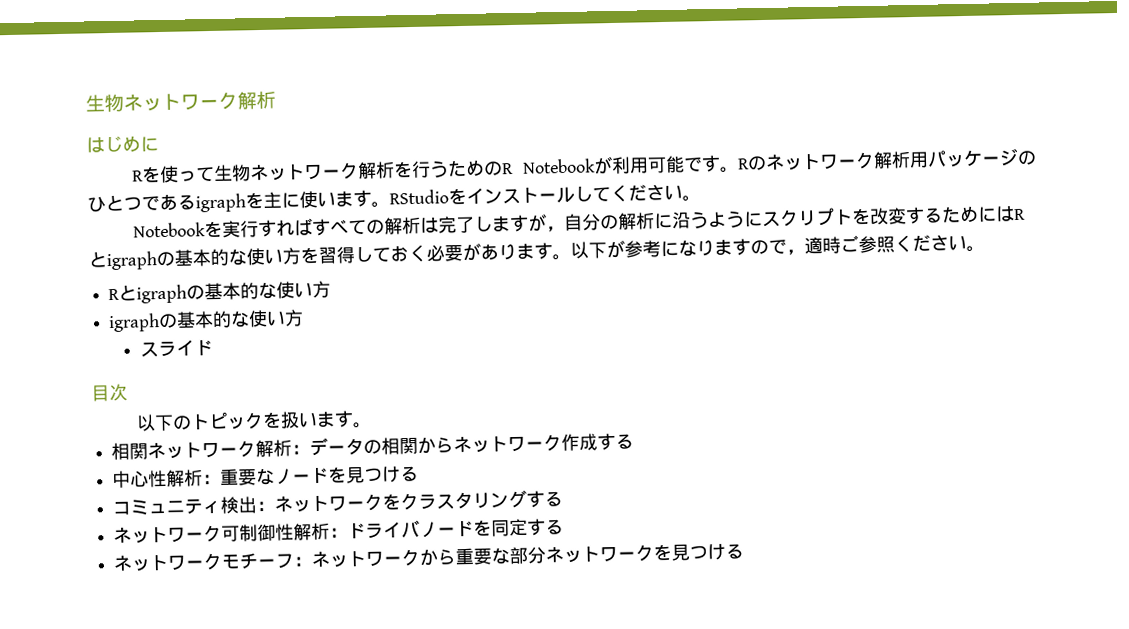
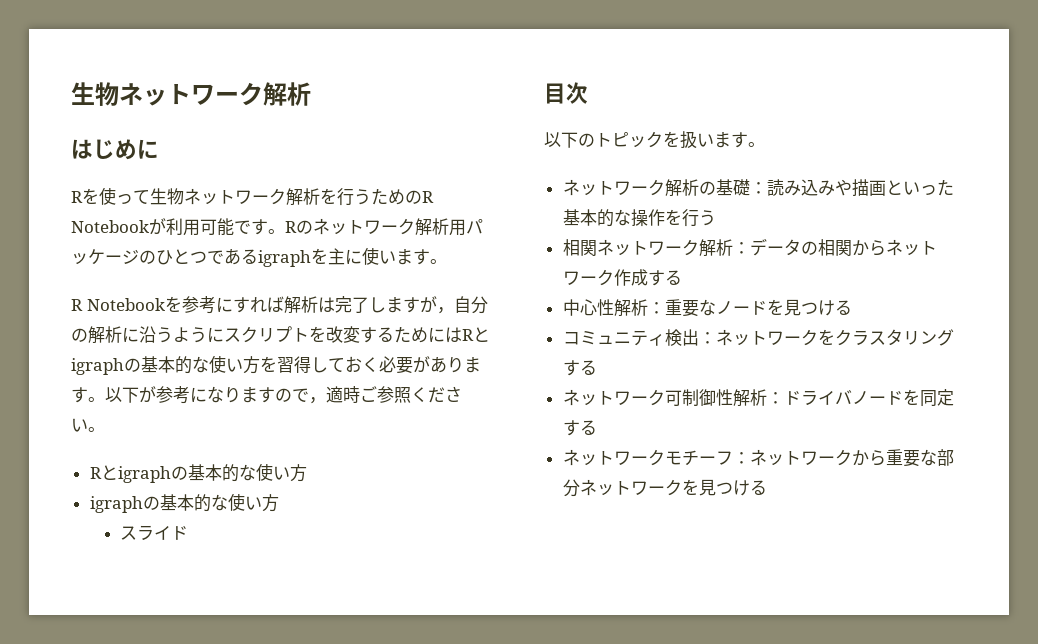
- Rのネットワーク解析用パッケージのひとつであるigraphを主に使います。RStudioをインストールしてください。
- Notebookを実行すればすべての解析は完了しますが，自分の解析に沿うようにスクリプトを改変するためにはRとigraphの基本的な使い方を習得しておく必要があります。
+ Rのネットワーク解析用パッケージのひとつであるigraphを主に使います。
+ R Notebookを参考にすれば解析は完了しますが，自分の解析に沿うようにスクリプトを改変するためにはRとigraphの基本的な使い方を習得しておく必要があります。
+ ネットワーク解析の基礎：読み込みや描画といった基本的な操作を行う

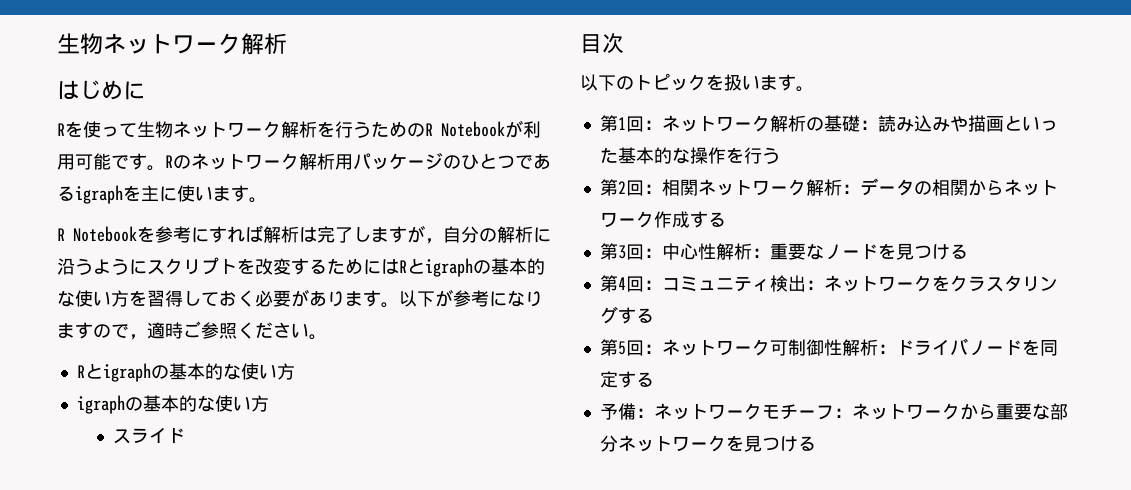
- ネットワーク解析の基礎：読み込みや描画といった基本的な操作を行う
+ 第1回：ネットワーク解析の基礎：読み込みや描画といった基本的な操作を行う
- 相関ネットワーク解析：データの相関からネットワーク作成する
+ 第2回：相関ネットワーク解析：データの相関からネットワーク作成する
- 中心性解析：重要なノードを見つける
+ 第3回：中心性解析：重要なノードを見つける
- コミュニティ検出：ネットワークをクラスタリングする
+ 第4回：コミュニティ検出：ネットワークをクラスタリングする
- ネットワーク可制御性解析：ドライバノードを同定する
+ 第5回：ネットワーク可制御性解析：ドライバノードを同定する
- ネットワークモチーフ：ネットワークから重要な部分ネットワークを見つける
+ 予備：ネットワークモチーフ：ネットワークから重要な部分ネットワークを見つける

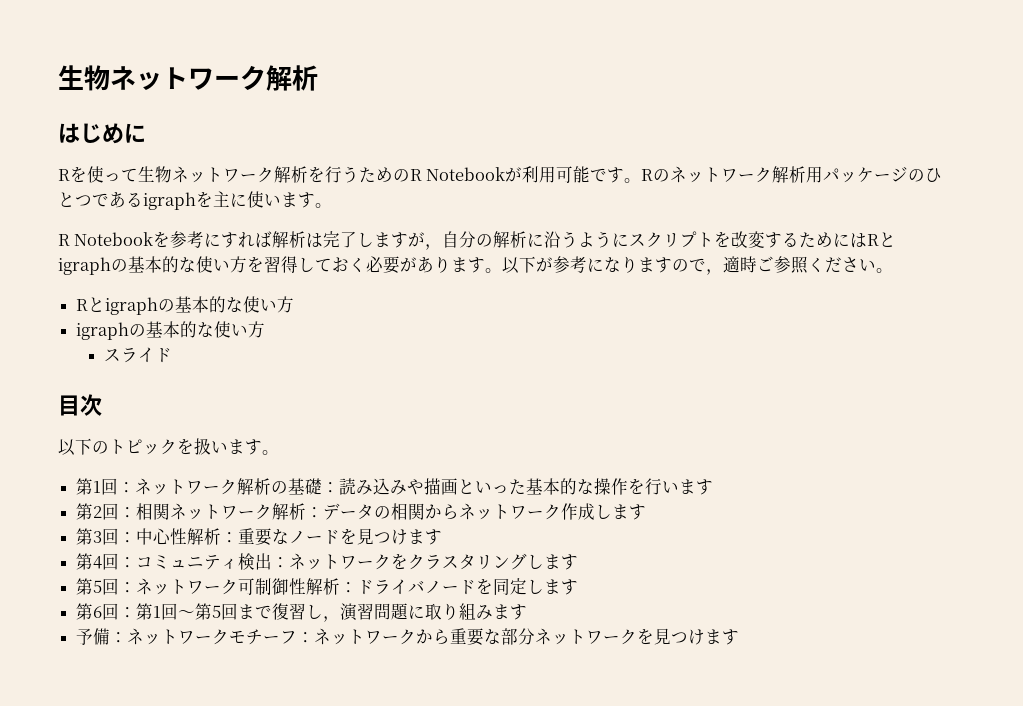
- 第1回：ネットワーク解析の基礎：読み込みや描画といった基本的な操作を行う
+ 第1回：ネットワーク解析の基礎：読み込みや描画といった基本的な操作を行います
- 第2回：相関ネットワーク解析：データの相関からネットワーク作成する
+ 第2回：相関ネットワーク解析：データの相関からネットワーク作成します
- 第3回：中心性解析：重要なノードを見つける
+ 第3回：中心性解析：重要なノードを見つけます
- 第4回：コミュニティ検出：ネットワークをクラスタリングする
+ 第4回：コミュニティ検出：ネットワークをクラスタリングします
- 第5回：ネットワーク可制御性解析：ドライバノードを同定する
+ 第5回：ネットワーク可制御性解析：ドライバノードを同定します
+ 第6回：第1回〜第5回まで復習し，演習問題に取り組みます
- 予備：ネットワークモチーフ：ネットワークから重要な部分ネットワークを見つける
+ 予備：ネットワークモチーフ：ネットワークから重要な部分ネットワークを見つけます

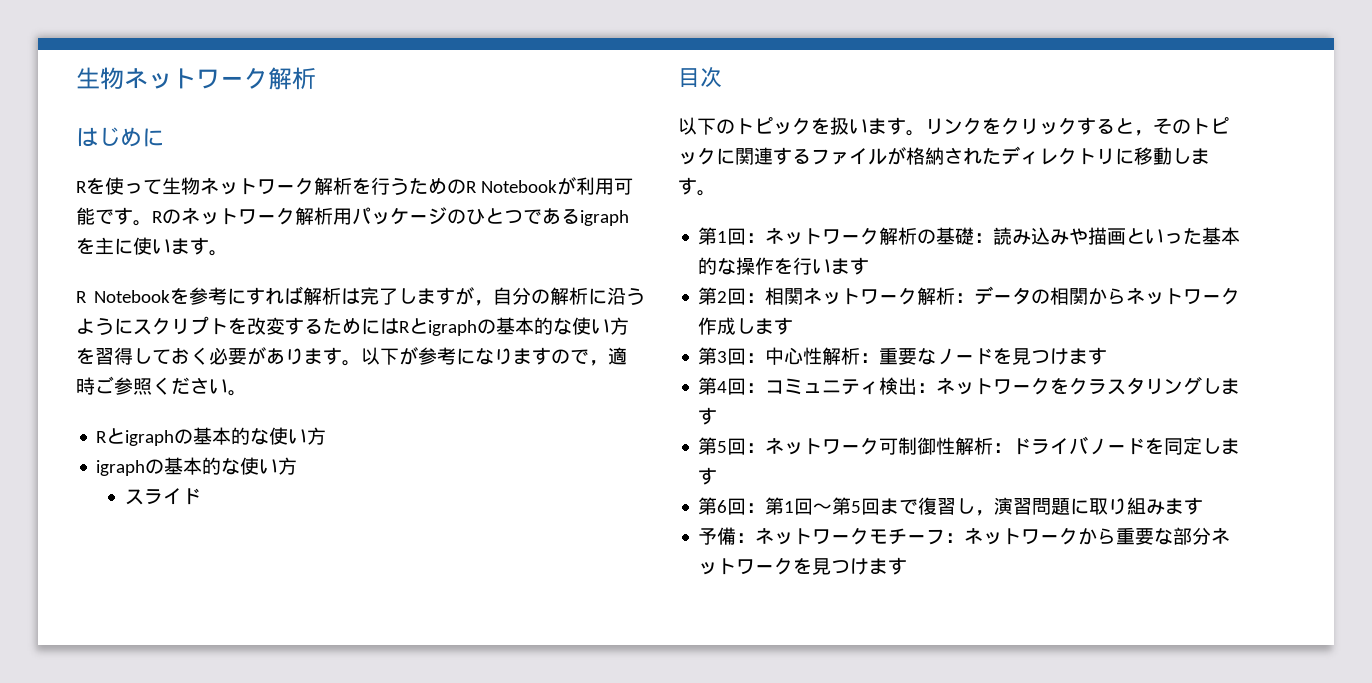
+ リンクをクリックすると，そのトピックに関連するファイルが格納されたディレクトリに移動します。

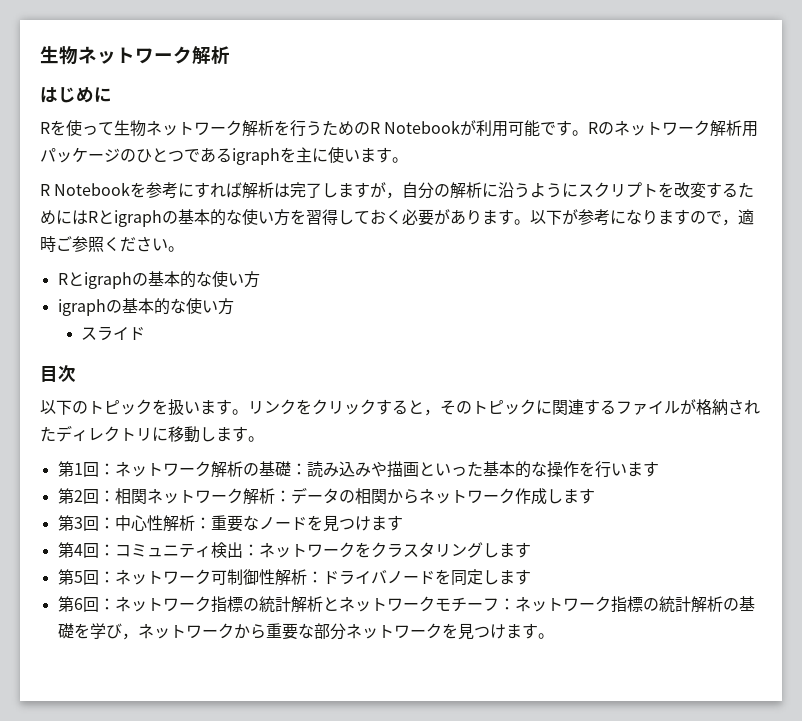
- 第6回：第1回〜第5回まで復習し，演習問題に取り組みます
- 予備：ネットワークモチーフ：ネットワークから重要な部分ネットワークを見つけます
+ 第6回：ネットワーク指標の統計解析とネットワークモチーフ：ネットワーク指標の統計解析の基礎を学び，ネットワークから重要な部分ネットワークを見つけます。

